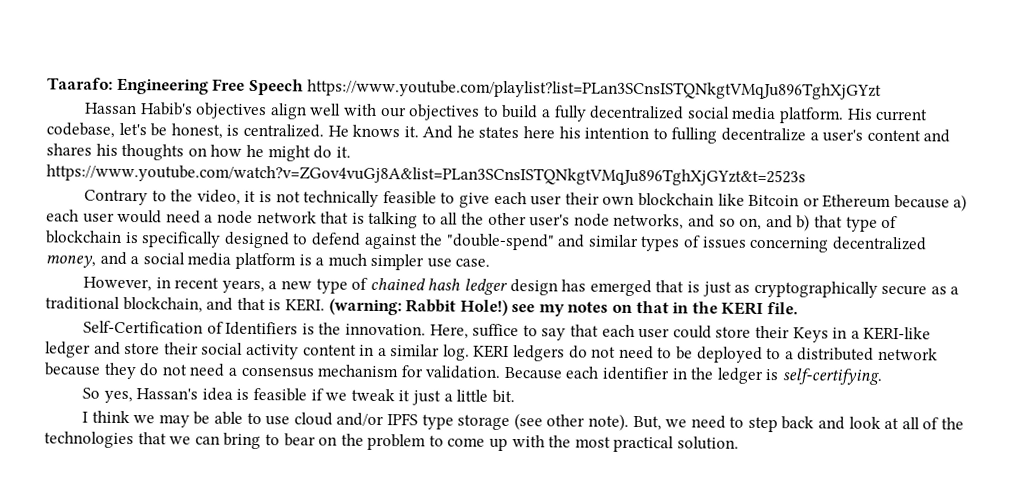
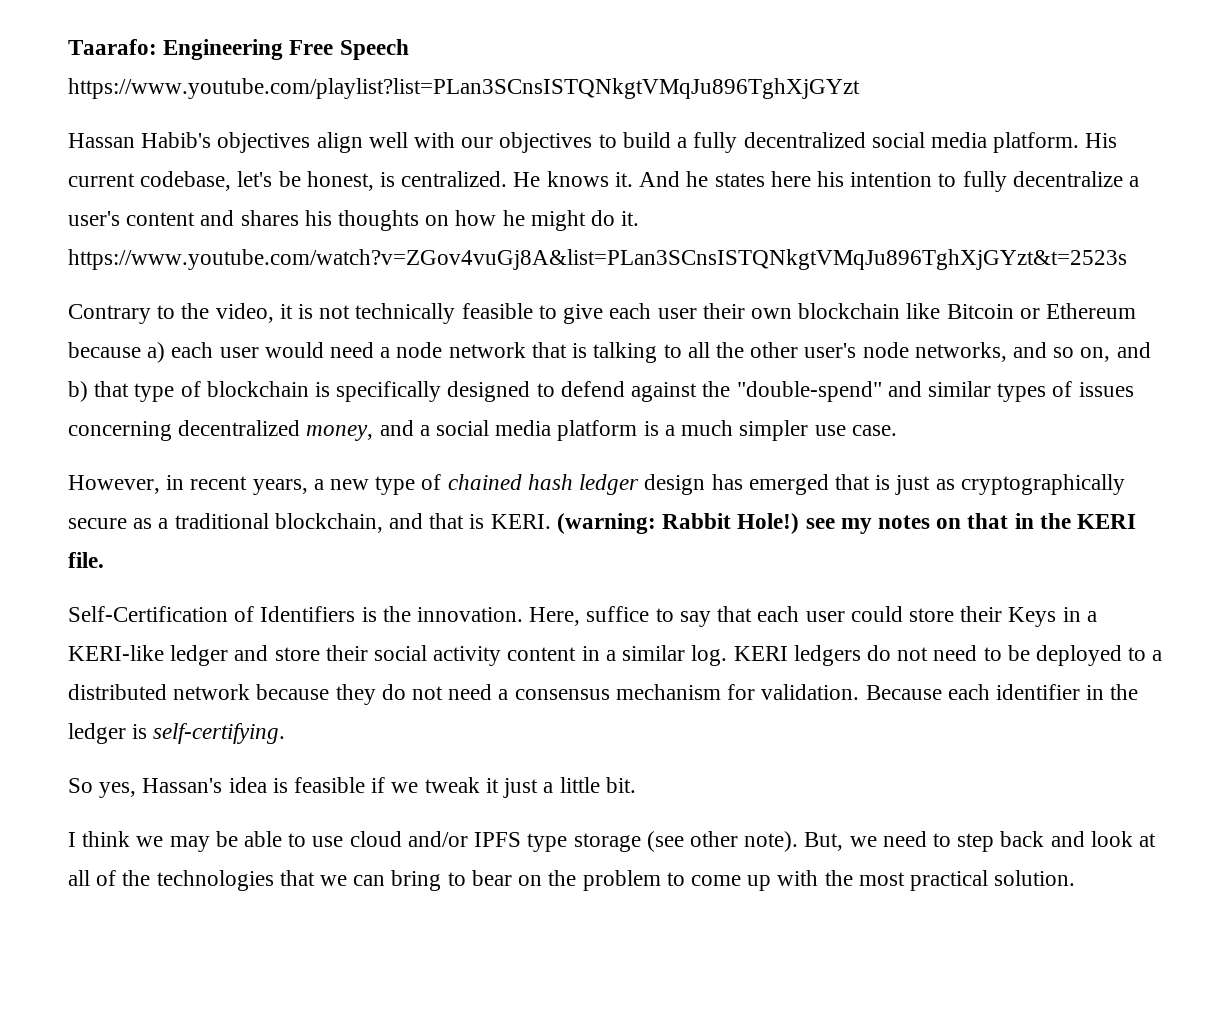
- And he states here his intention to fulling decentralize a user's content and shares his thoughts on how he might do it. https://www.youtube.com/watch?v=ZGov4vuGj8A&list=PLan3SCnsISTQNkgtVMqJu896TghXjGYzt&t=2523s
+ And he states here his intention to fully decentralize a user's content and shares his thoughts on how he might do it. https://www.youtube.com/watch?v=ZGov4vuGj8A&list=PLan3SCnsISTQNkgtVMqJu896TghXjGYzt&t=2523s

